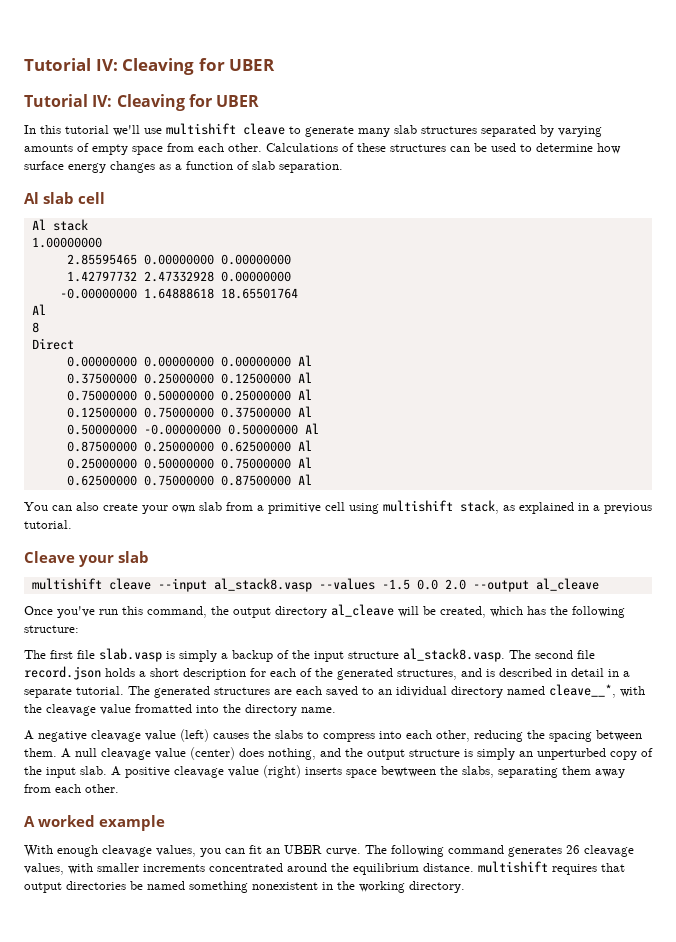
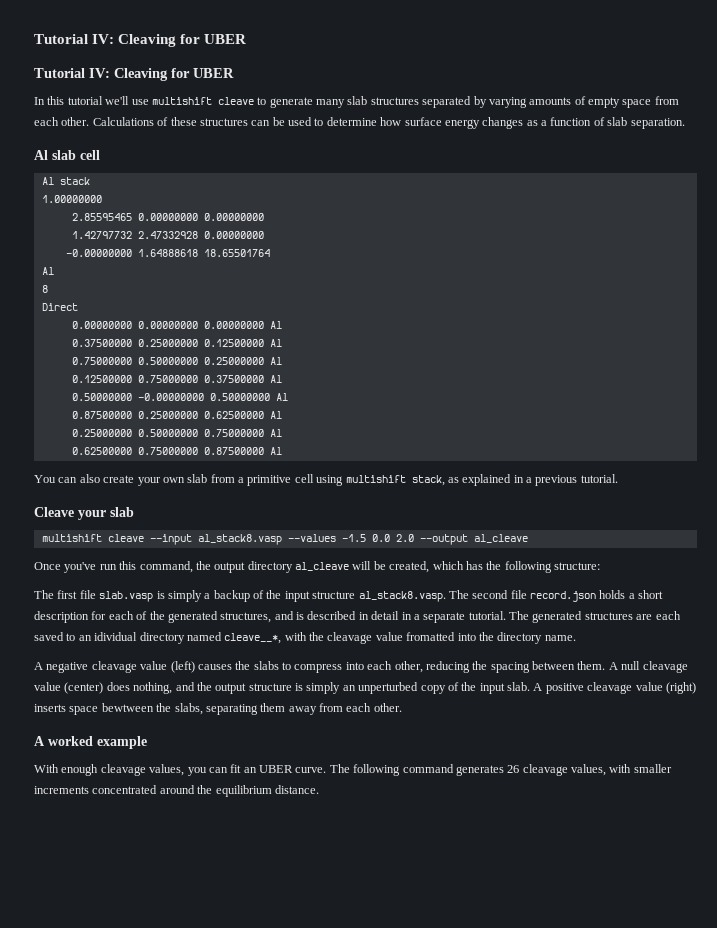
- The following command generates 26 cleavage values, with smaller increments concentrated around the equilibrium distance. multishift requires that output directories be named something nonexistent in the working directory.
+ The following command generates 26 cleavage values, with smaller increments concentrated around the equilibrium distance.

